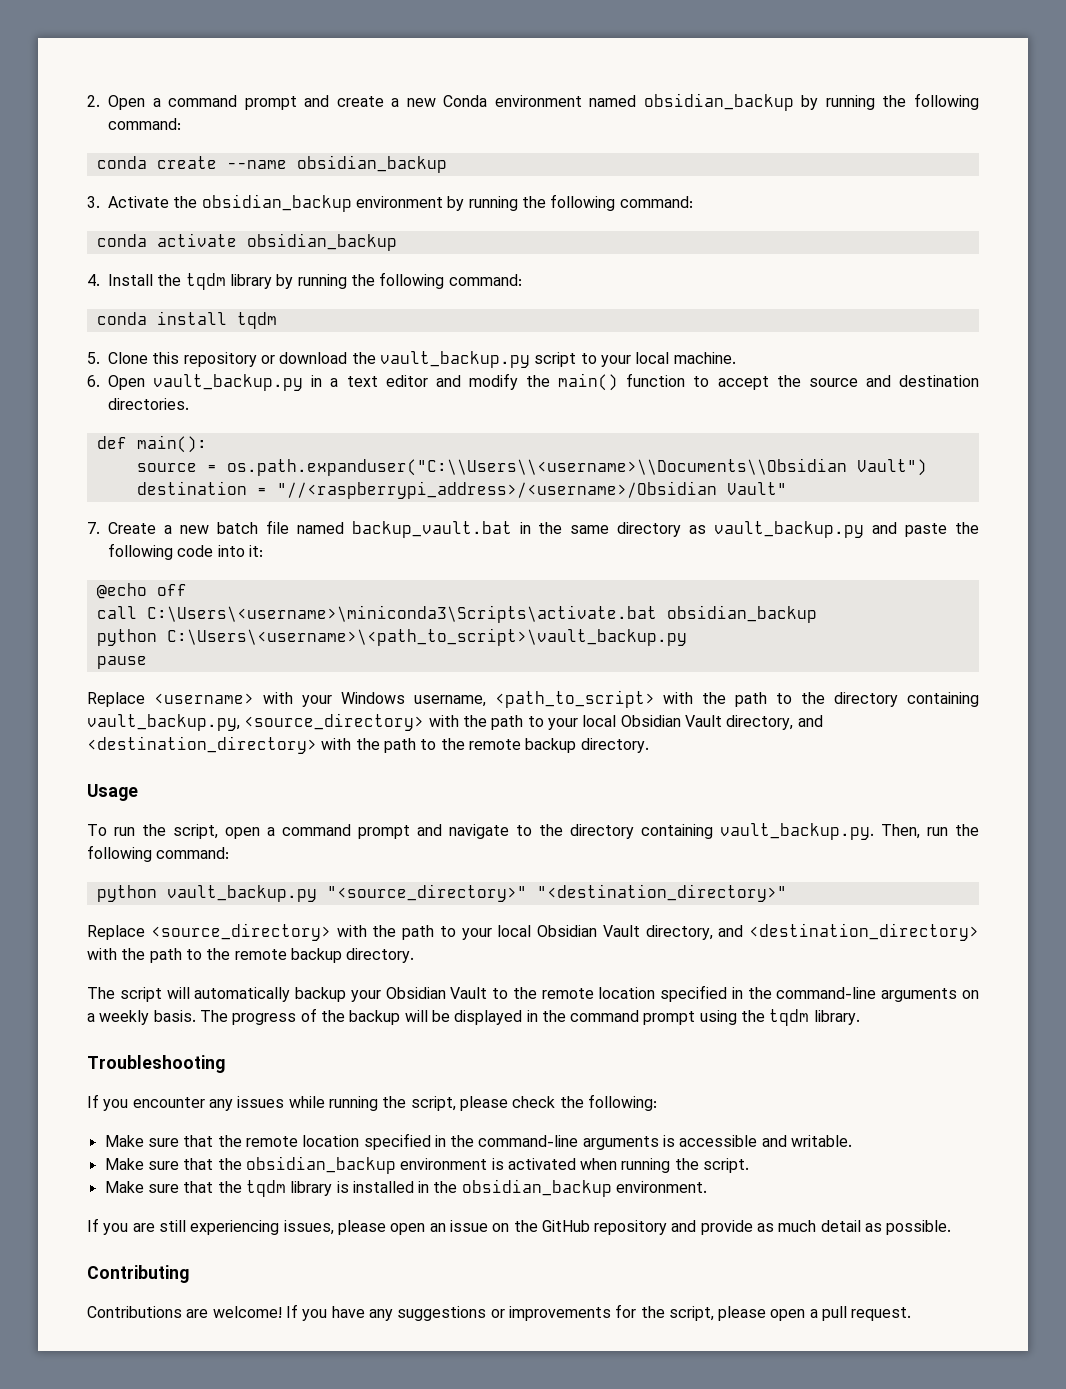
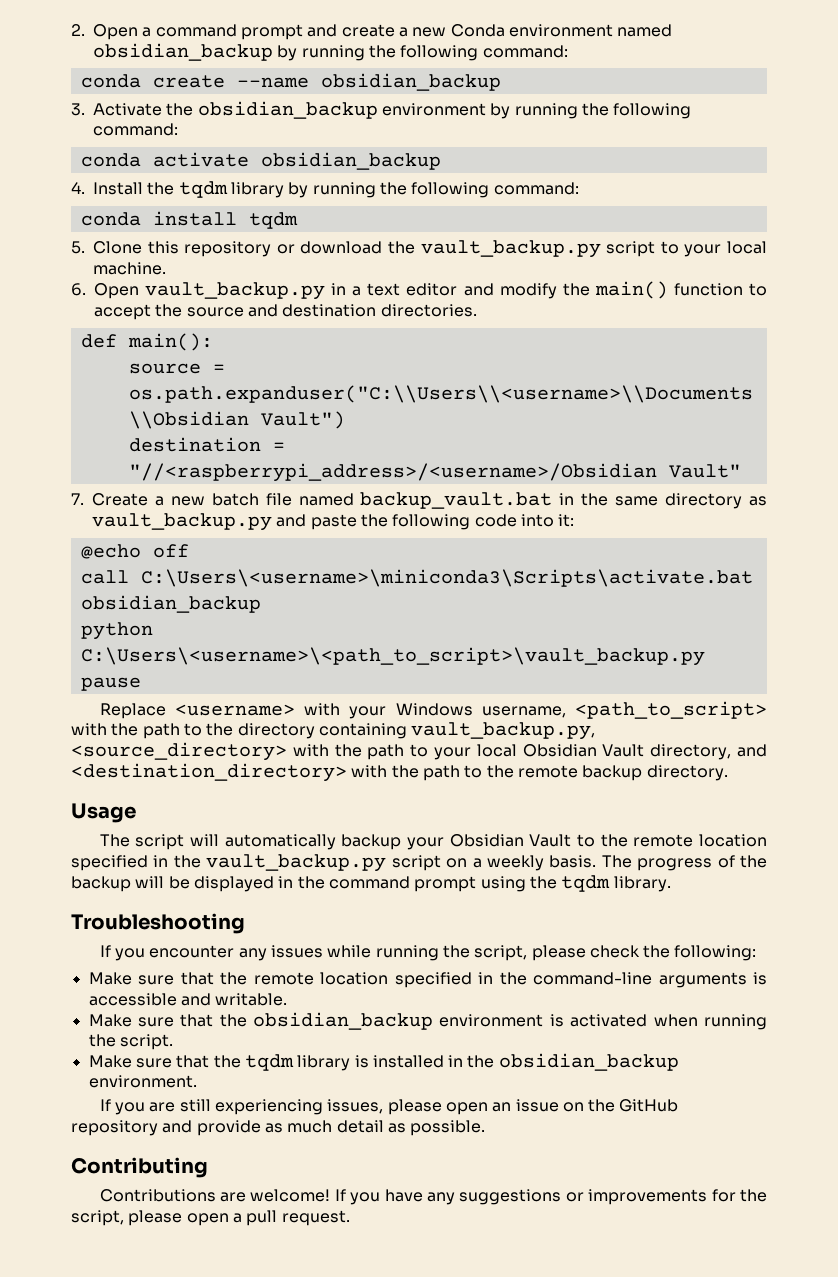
- To run the script, open a command prompt and navigate to the directory containing vault_backup.py. Then, run the following command:
- python vault_backup.py "<source_directory>" "<destination_directory>"
- Replace <source_directory> with the path to your local Obsidian Vault directory, and <destination_directory> with the path to the remote backup directory.
- The script will automatically backup your Obsidian Vault to the remote location specified in the command-line arguments on a weekly basis.
+ The script will automatically backup your Obsidian Vault to the remote location specified in the vault_backup.py script on a weekly basis.

